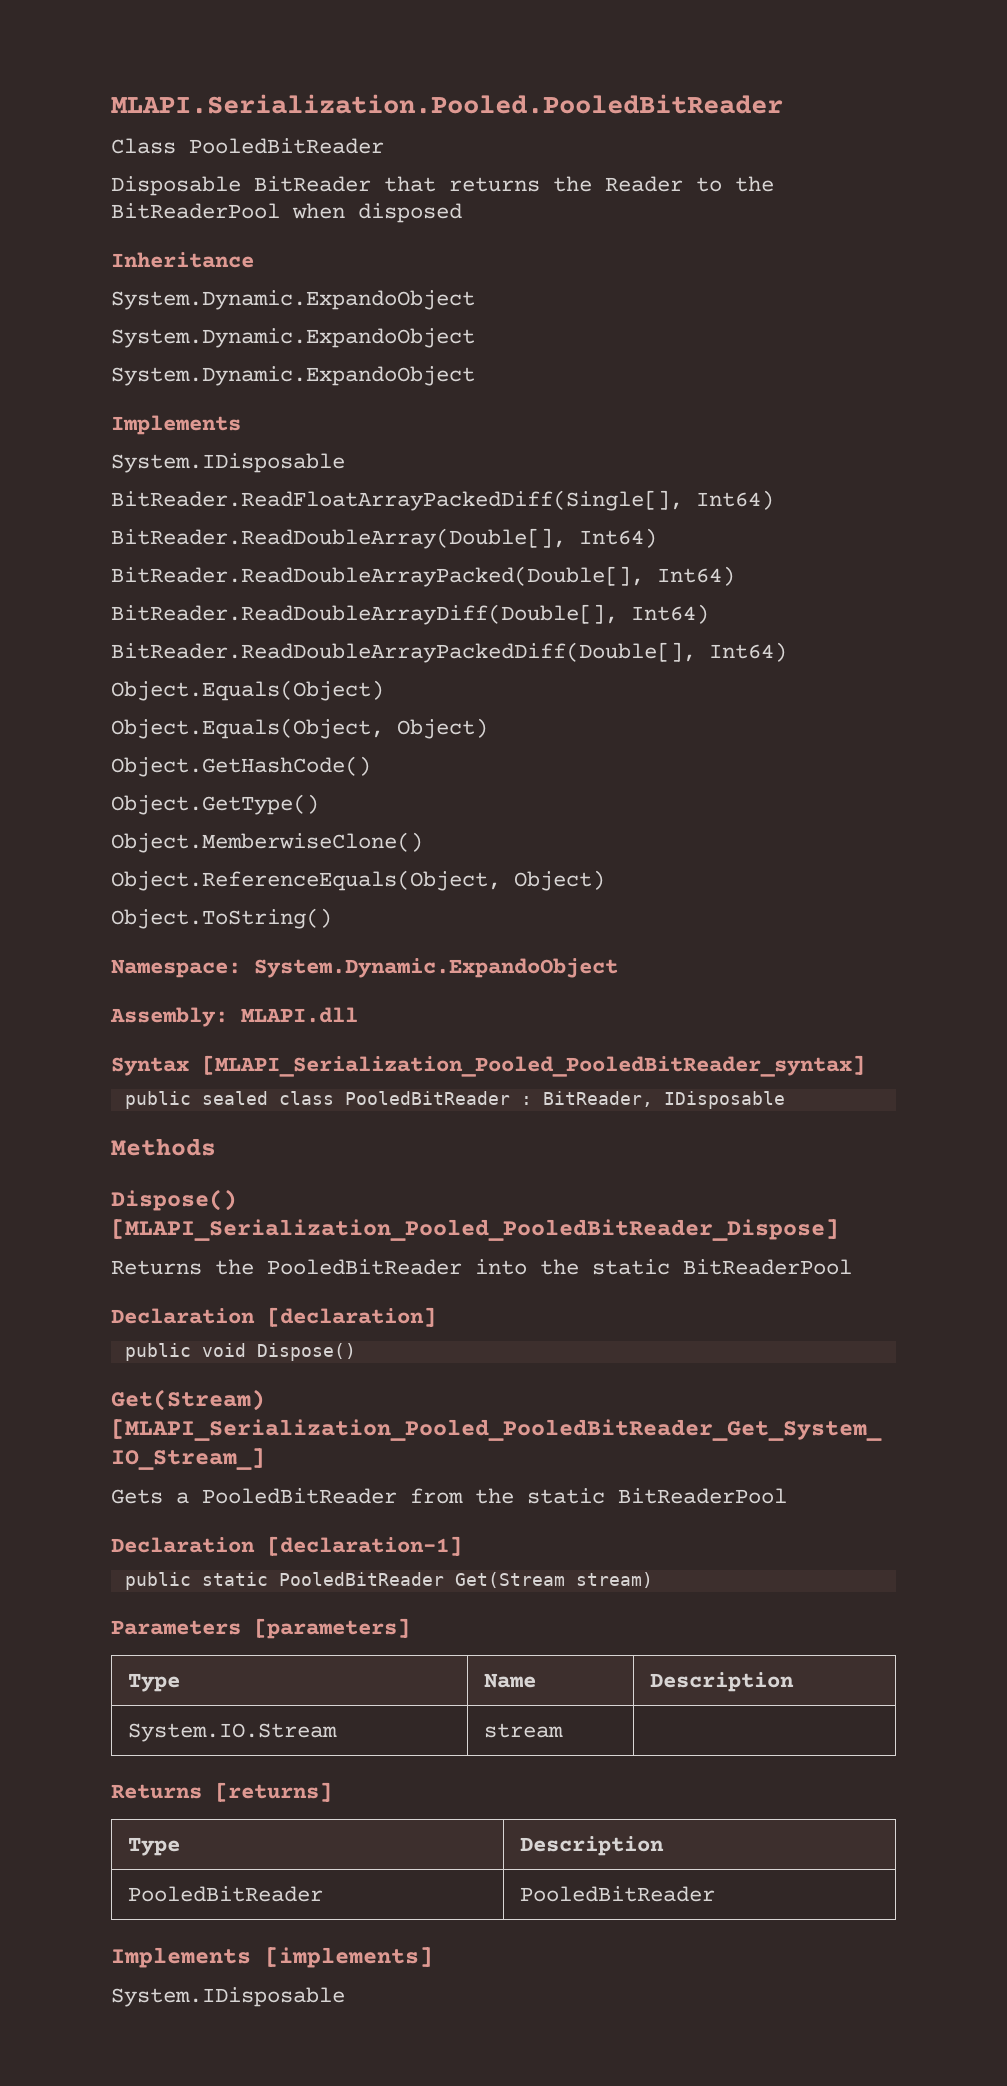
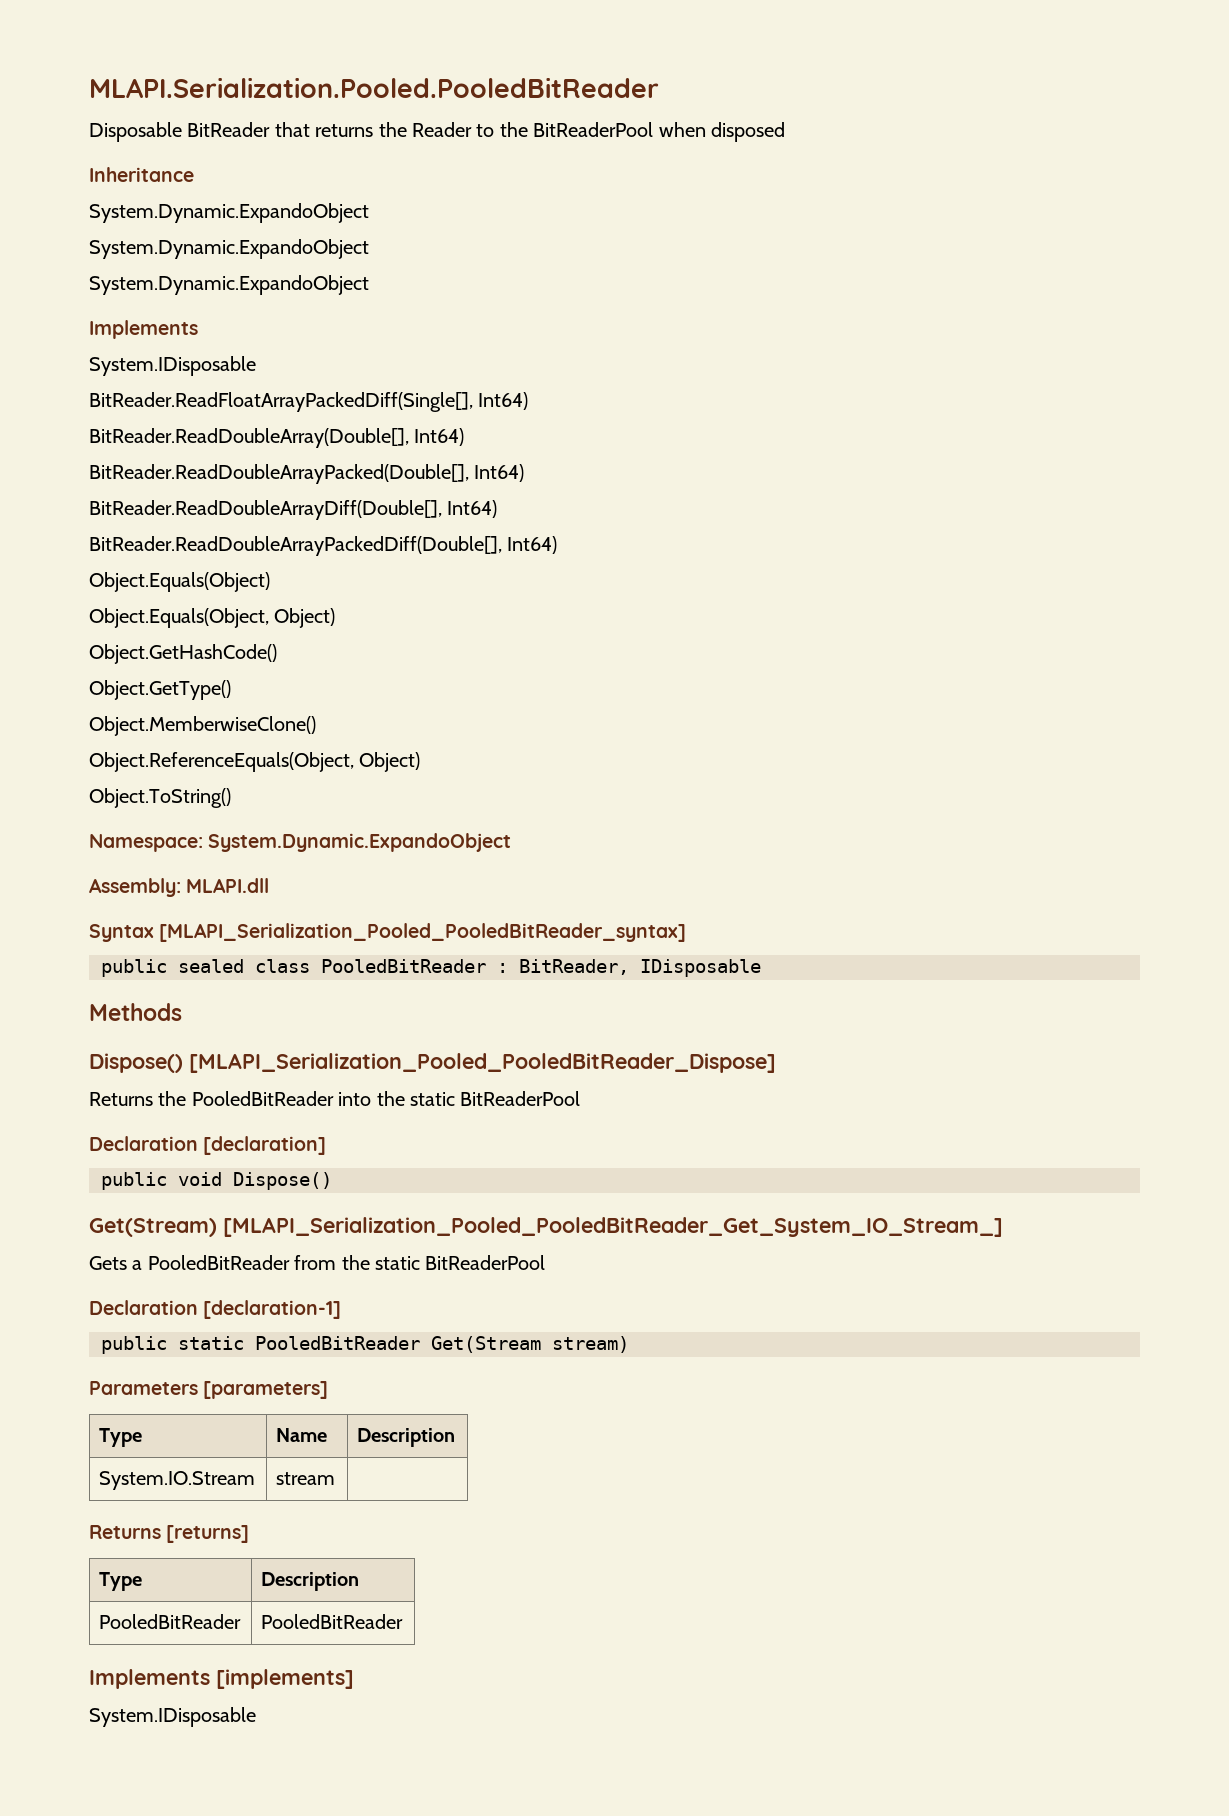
- Class PooledBitReader

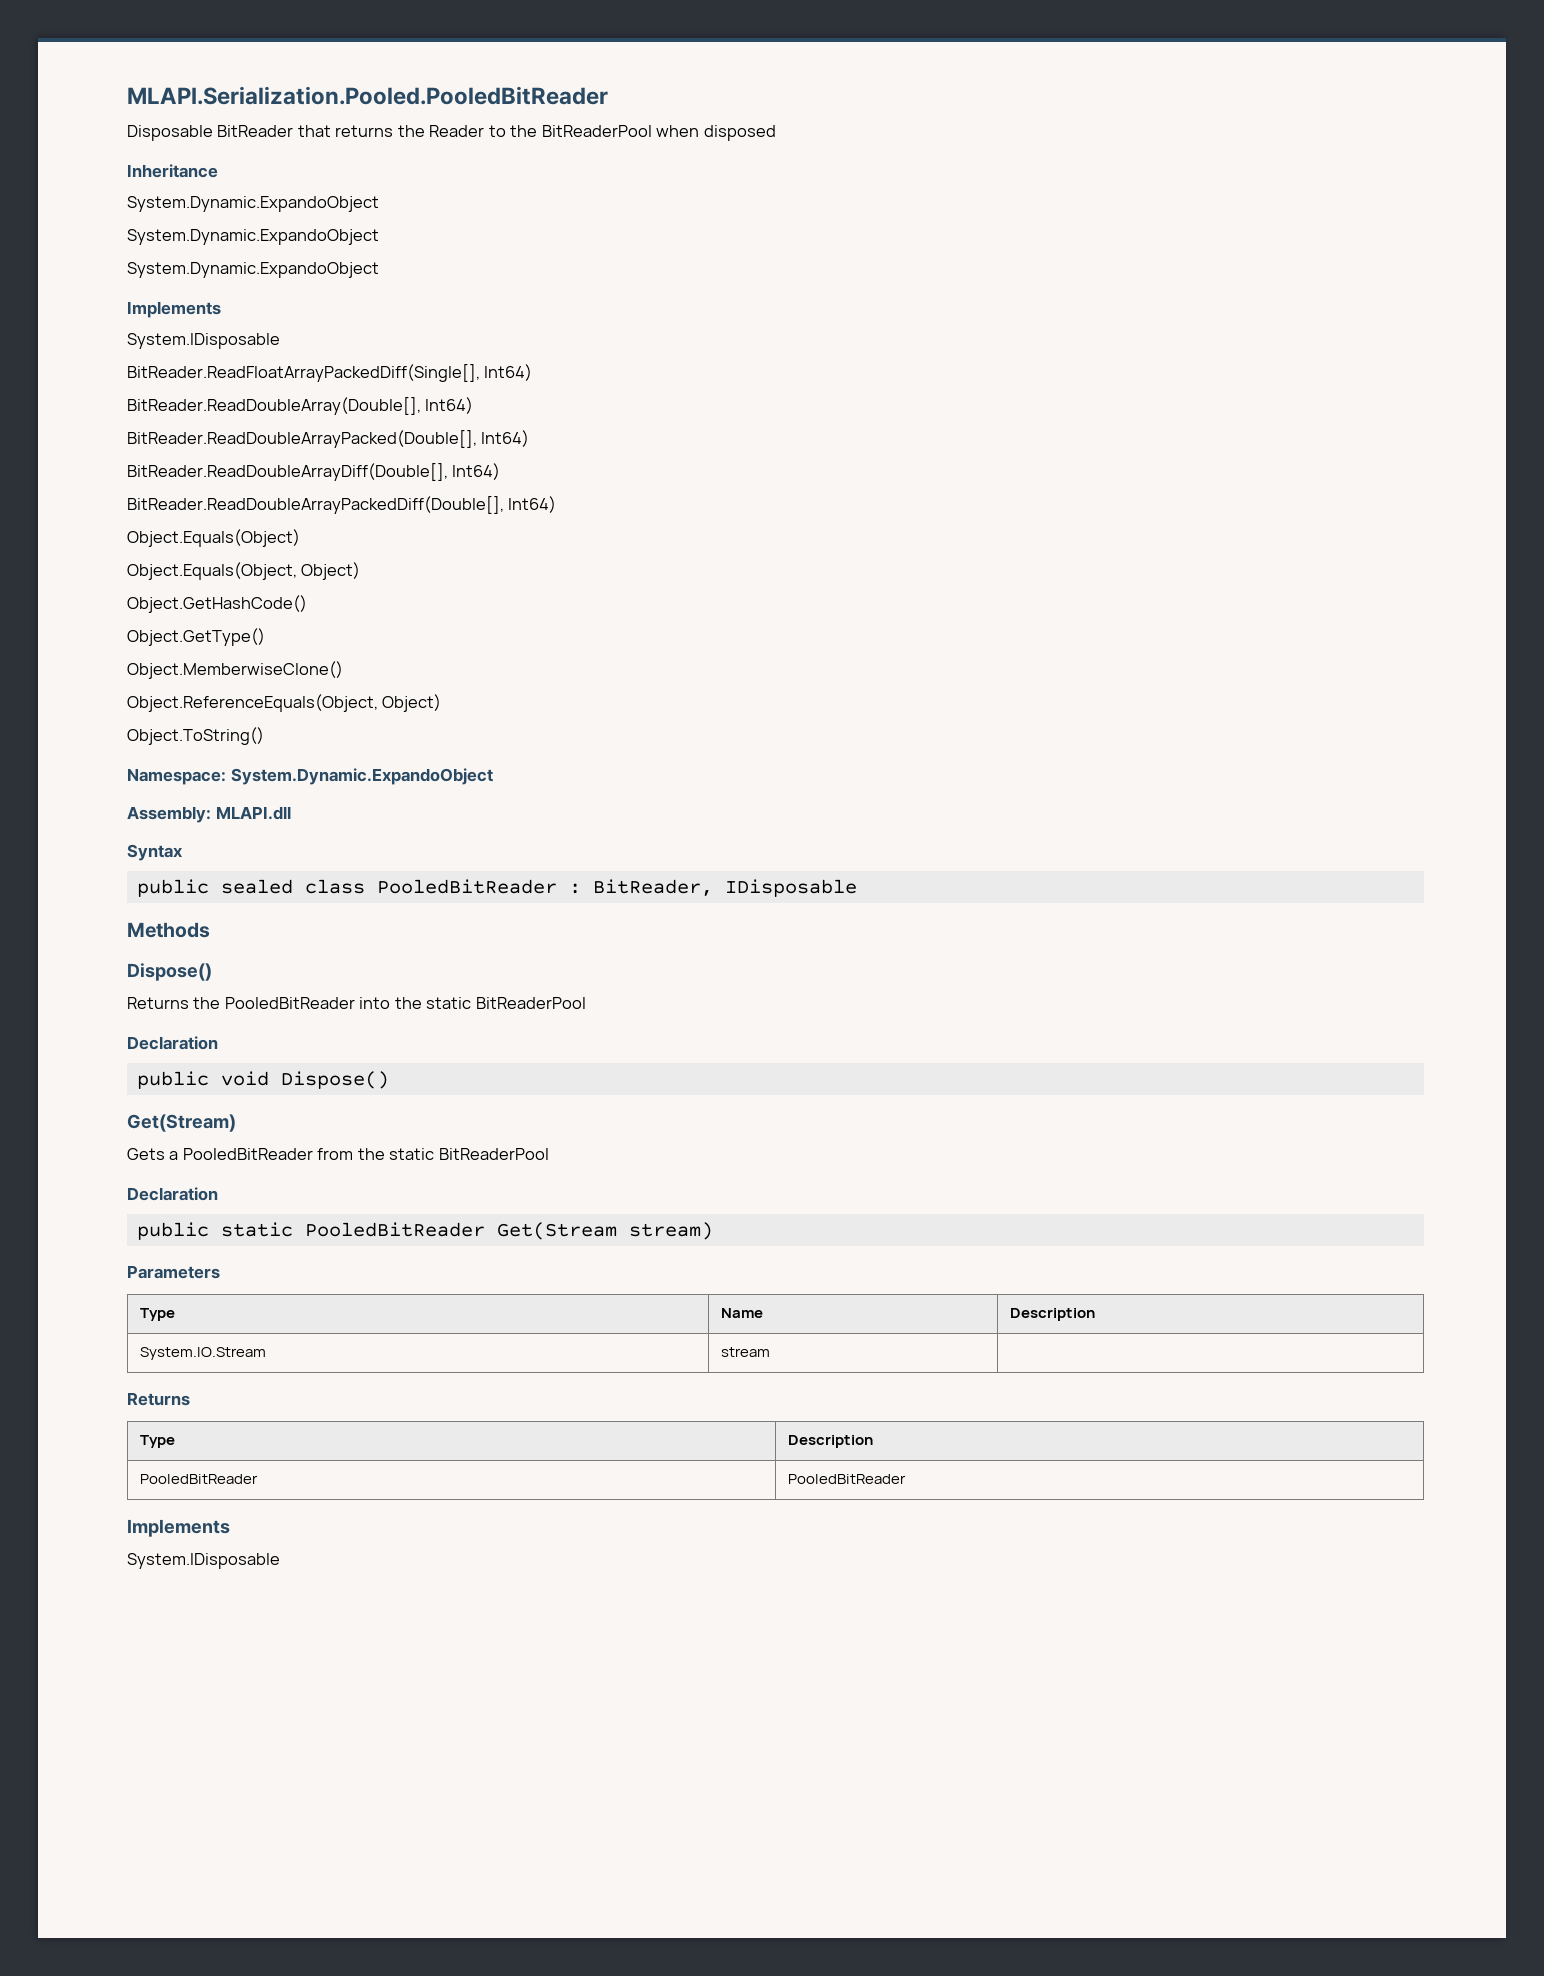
- Syntax [MLAPI_Serialization_Pooled_PooledBitReader_syntax]
+ Syntax
  Methods
- Dispose() [MLAPI_Serialization_Pooled_PooledBitReader_Dispose]
+ Dispose()
  Returns the PooledBitReader into the static BitReaderPool
- Declaration [declaration]
+ Declaration
- Get(Stream) [MLAPI_Serialization_Pooled_PooledBitReader_Get_System_IO_Stream_]
+ Get(Stream)
  Gets a PooledBitReader from the static BitReaderPool
- Declaration [declaration-1]
+ Declaration
- Parameters [parameters]
+ Parameters
  System.IO.Stream | stream |
- Returns [returns]
+ Returns
  PooledBitReader | PooledBitReader
- Implements [implements]
+ Implements

